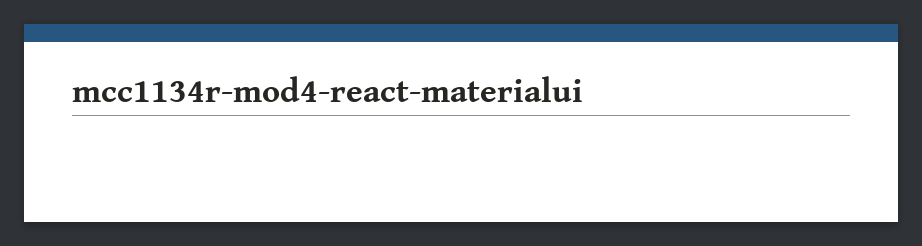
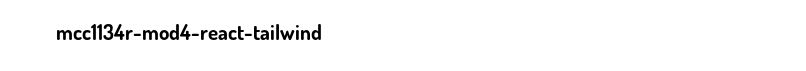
- mcc1134r-mod4-react-materialui
+ mcc1134r-mod4-react-tailwind

